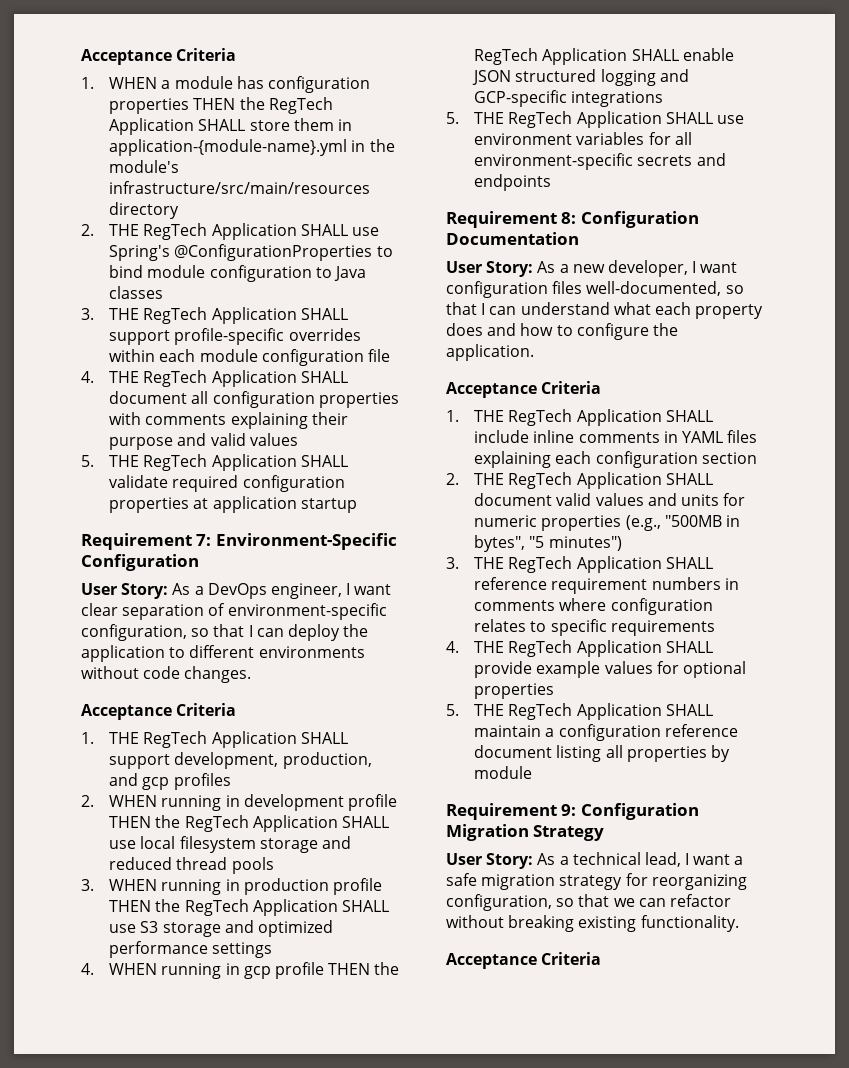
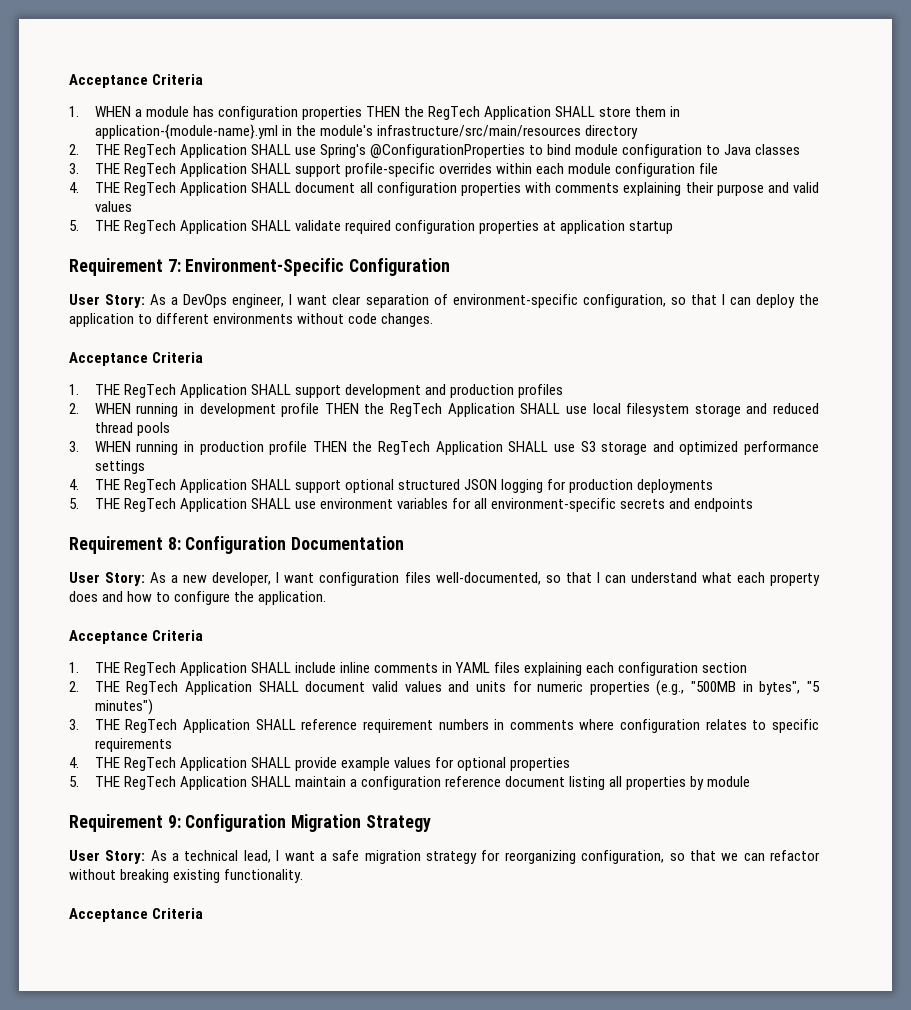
- 1. THE RegTech Application SHALL support development, production, and gcp profiles
+ 1. THE RegTech Application SHALL support development and production profiles
- 4. WHEN running in gcp profile THEN the RegTech Application SHALL enable JSON structured logging and GCP-specific integrations
+ 4. THE RegTech Application SHALL support optional structured JSON logging for production deployments

